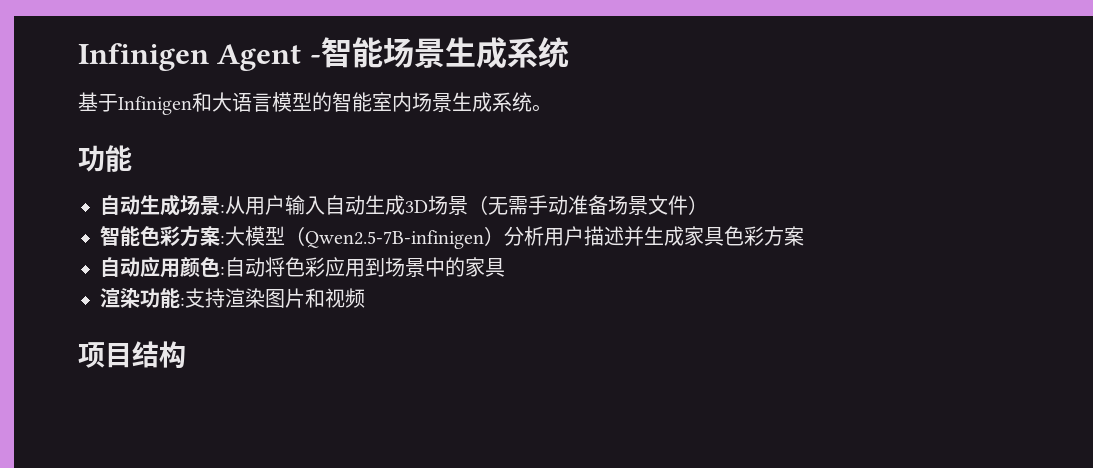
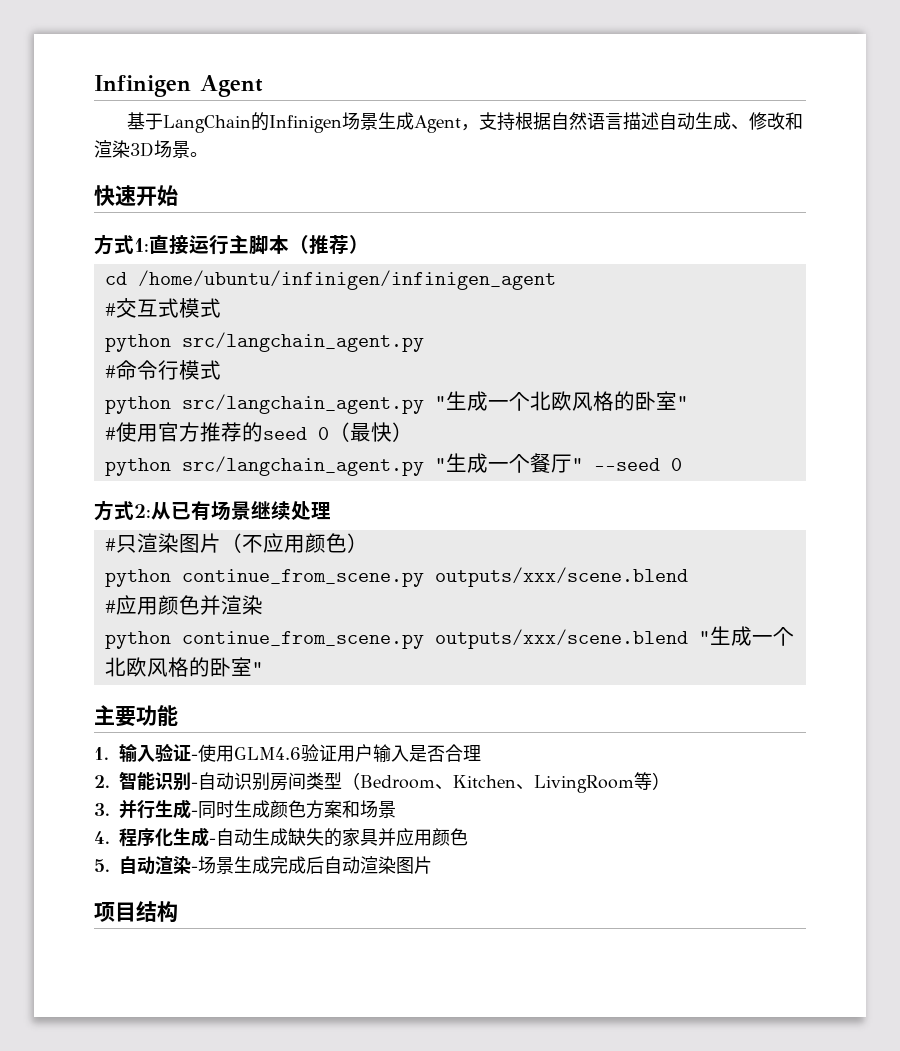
- Infinigen Agent -智能场景生成系统
- 基于Infinigen和大语言模型的智能室内场景生成系统。
- 功能
- 自动生成场景:从用户输入自动生成3D场景（无需手动准备场景文件）
- 智能色彩方案:大模型（Qwen2.5-7B-infinigen）分析用户描述并生成家具色彩方案
- 自动应用颜色:自动将色彩应用到场景中的家具
- 渲染功能:支持渲染图片和视频
+ Infinigen Agent
+ 基于LangChain的Infinigen场景生成Agent，支持根据自然语言描述自动生成、修改和渲染3D场景。
+ 快速开始
+ 方式1:直接运行主脚本（推荐）
+ cd /home/ubuntu/infinigen/infinigen_agent
+ #交互式模式
+ python src/langchain_agent.py
+ #命令行模式
+ python src/langchain_agent.py "生成一个北欧风格的卧室"
+ #使用官方推荐的seed 0（最快）
+ python src/langchain_agent.py "生成一个餐厅" --seed 0
+ 方式2:从已有场景继续处理
+ #只渲染图片（不应用颜色）
+ python continue_from_scene.py outputs/xxx/scene.blend
+ #应用颜色并渲染
+ python continue_from_scene.py outputs/xxx/scene.blend "生成一个北欧风格的卧室"
+ 主要功能
+ 1.输入验证-使用GLM4.6验证用户输入是否合理
+ 2.智能识别-自动识别房间类型（Bedroom、Kitchen、LivingRoom等）
+ 3.并行生成-同时生成颜色方案和场景
+ 4.程序化生成-自动生成缺失的家具并应用颜色
+ 5.自动渲染-场景生成完成后自动渲染图片

